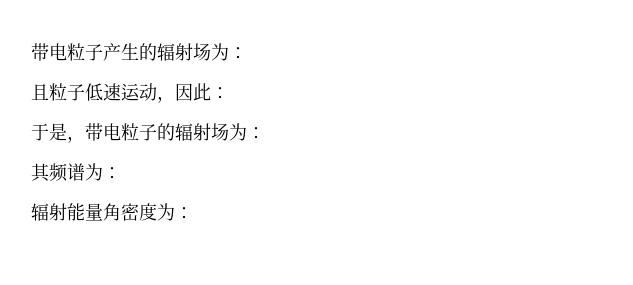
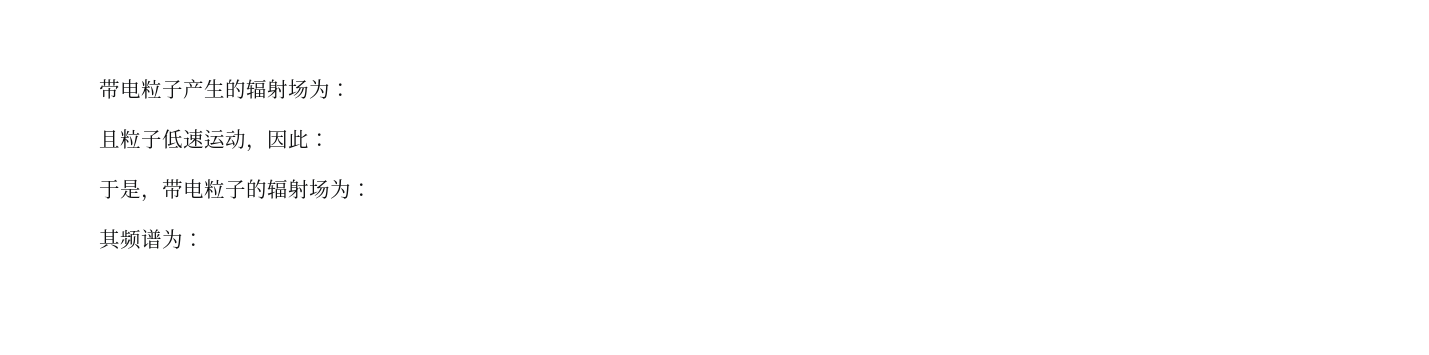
- 辐射能量角密度为：

